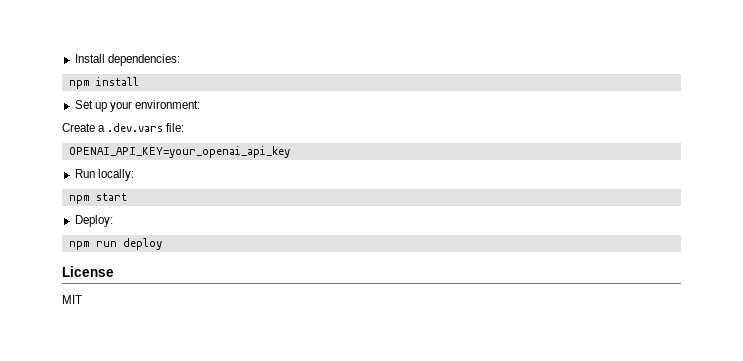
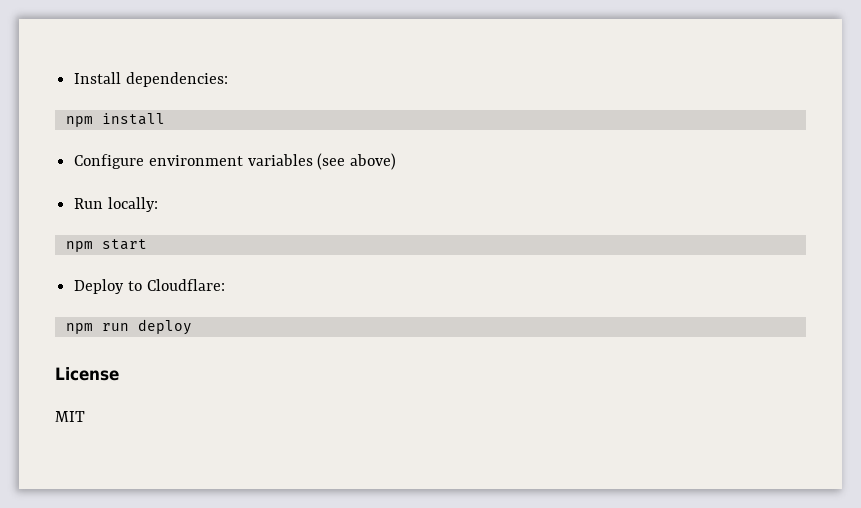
- Set up your environment:
- Create a .dev.vars file:
- OPENAI_API_KEY=your_openai_api_key
+ Configure environment variables (see above)
- Deploy:
+ Deploy to Cloudflare:

